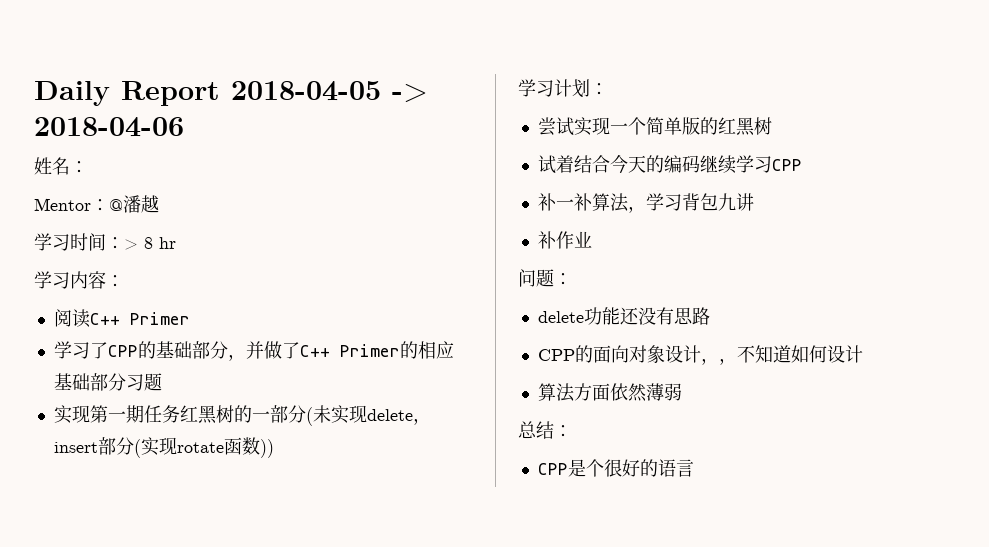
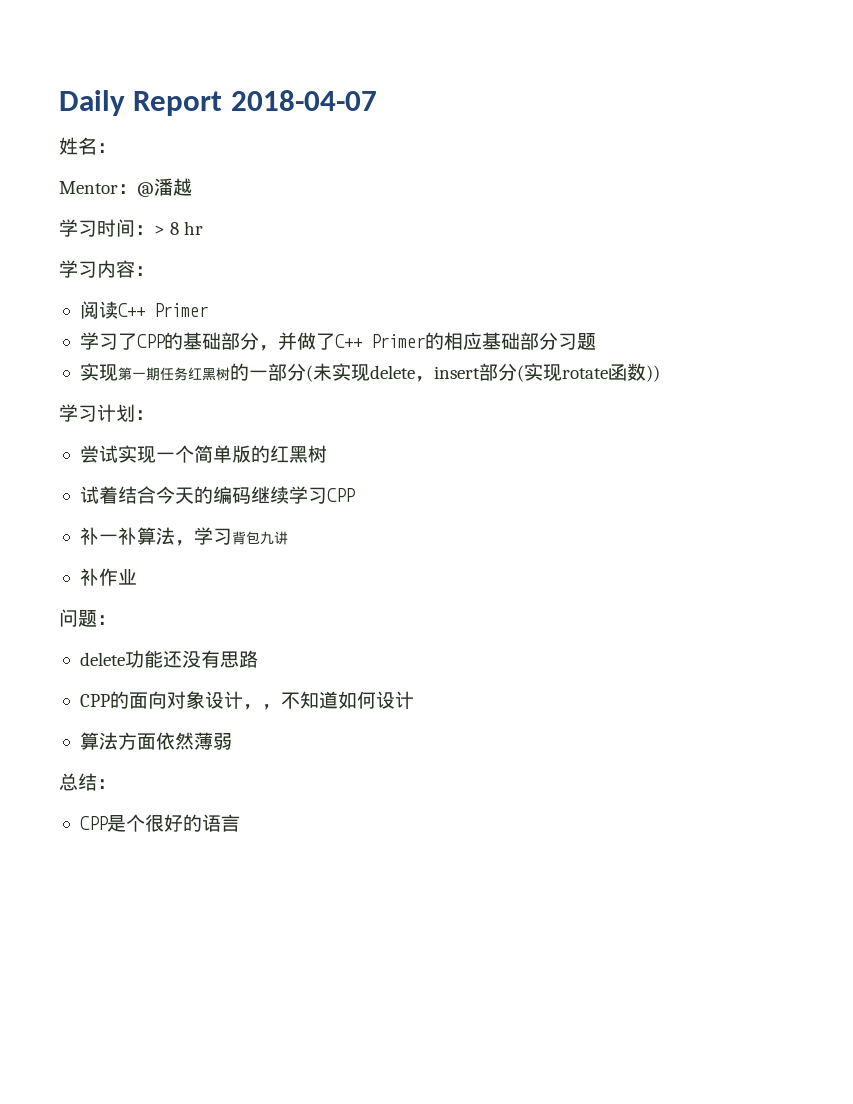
- Daily Report 2018-04-05 -> 2018-04-06
+ Daily Report 2018-04-07

